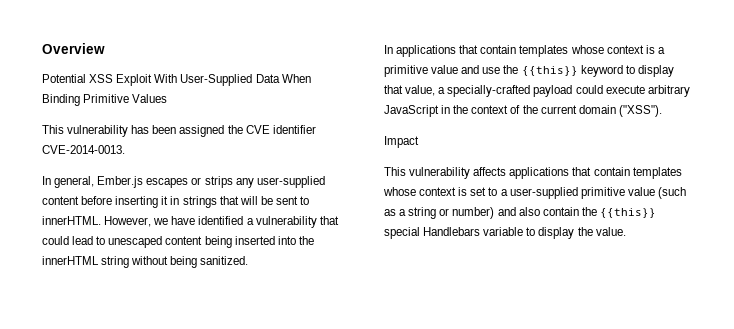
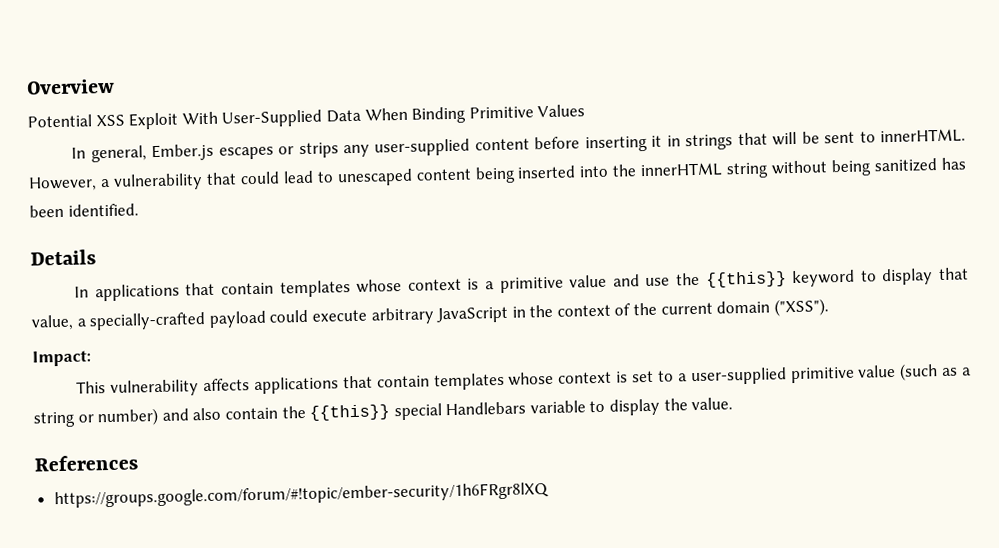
- This vulnerability has been assigned the CVE identifier CVE-2014-0013.
- However, we have identified a vulnerability that could lead to unescaped content being inserted into the innerHTML string without being sanitized.
+ However, a vulnerability that could lead to unescaped content being inserted into the innerHTML string without being sanitized has been identified.
+ Details
- Impact
+ Impact:
+ References
+ https://groups.google.com/forum/#!topic/ember-security/1h6FRgr8lXQ

